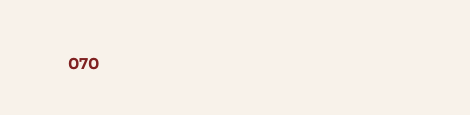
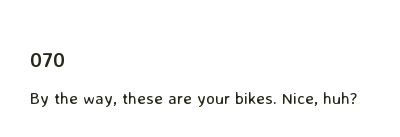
+ By the way, these are your bikes. Nice, huh?

